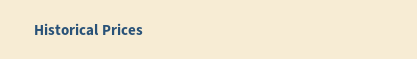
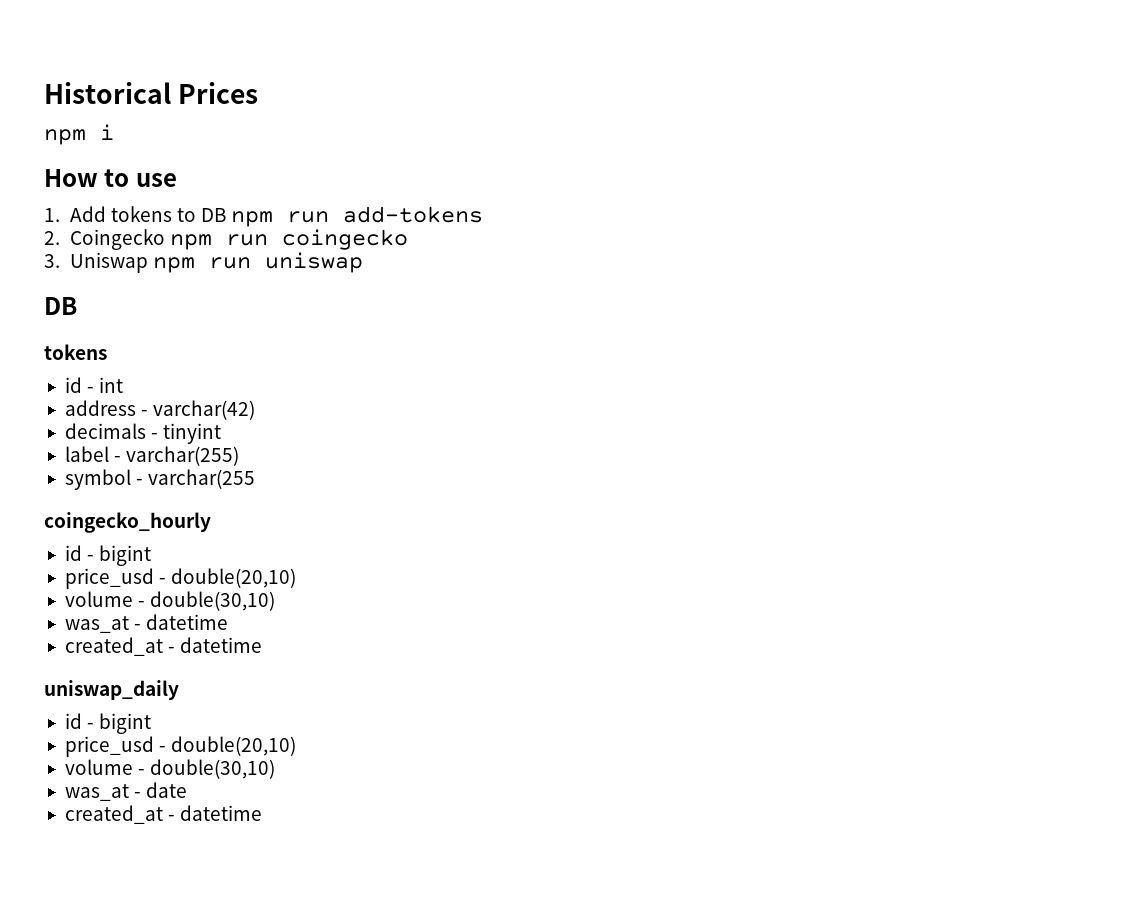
+ npm i
+ How to use
+ 1. Add tokens to DB npm run add-tokens
+ 2. Coingecko npm run coingecko
+ 3. Uniswap npm run uniswap
+ DB
+ tokens
+ id - int
+ address - varchar(42)
+ decimals - tinyint
+ label - varchar(255)
+ symbol - varchar(255
+ coingecko_hourly
+ id - bigint
+ price_usd - double(20,10)
+ volume - double(30,10)
+ was_at - datetime
+ created_at - datetime
+ uniswap_daily
+ id - bigint
+ price_usd - double(20,10)
+ volume - double(30,10)
+ was_at - date
+ created_at - datetime

